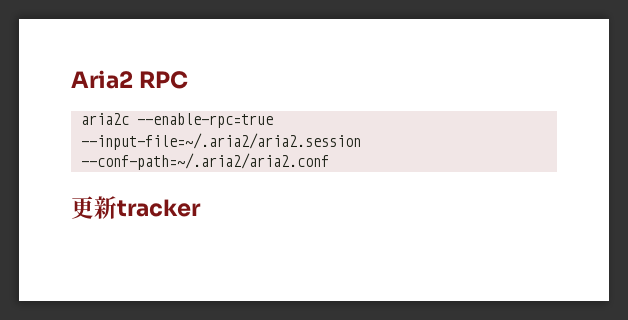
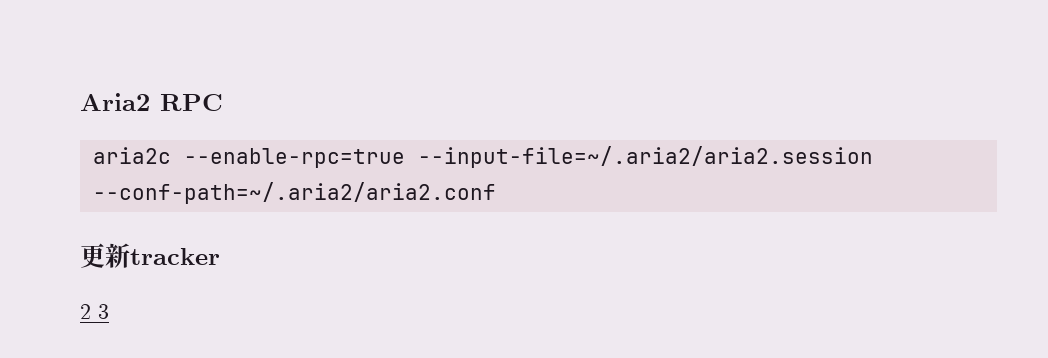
+ 2 3

